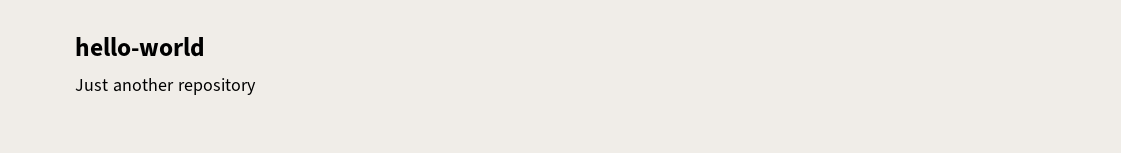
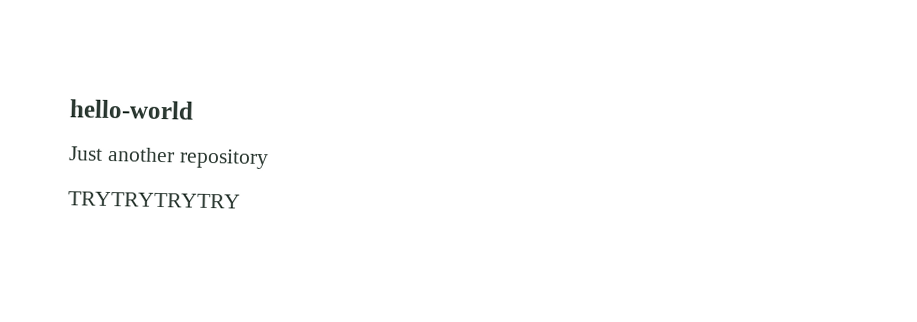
+ TRYTRYTRYTRY

